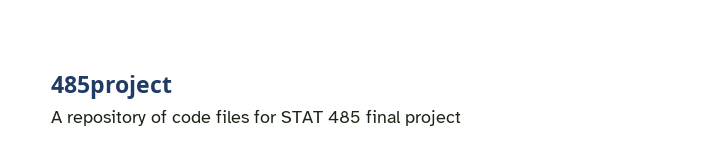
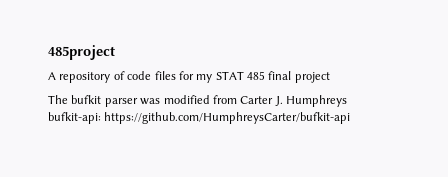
- A repository of code files for STAT 485 final project
+ A repository of code files for my STAT 485 final project
+ The bufkit parser was modified from Carter J. Humphreys bufkit-api: https://github.com/HumphreysCarter/bufkit-api

